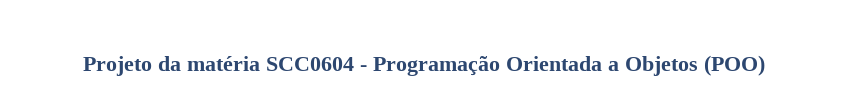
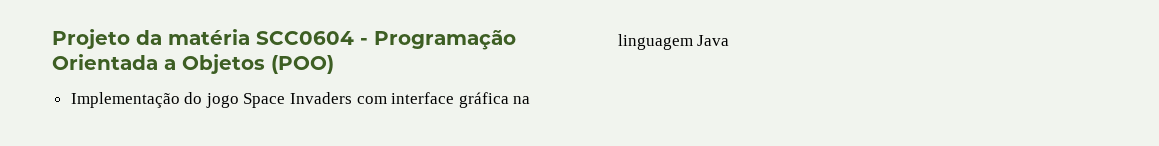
+ Implementação do jogo Space Invaders com interface gráfica na linguagem Java

